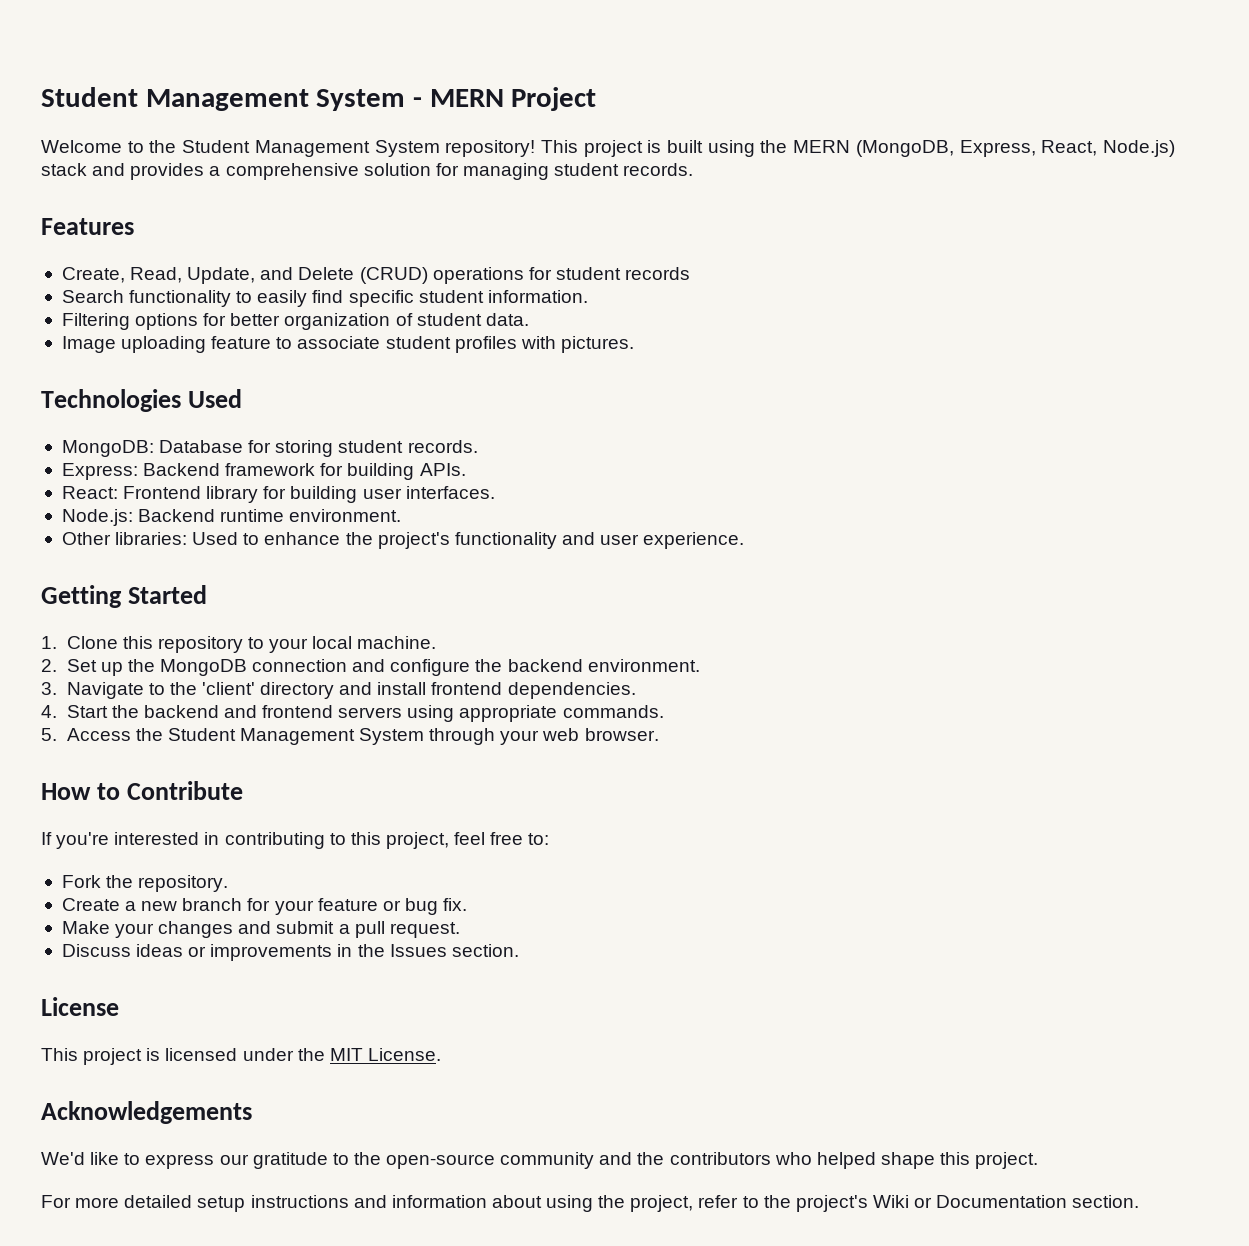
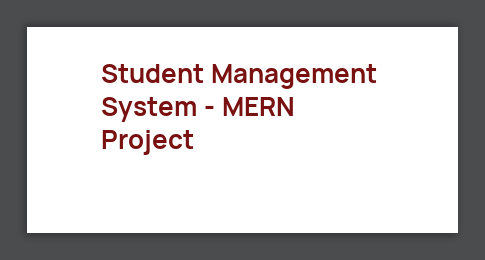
- Welcome to the Student Management System repository! This project is built using the MERN (MongoDB, Express, React, Node.js) stack and provides a comprehensive solution for managing student records.
- Features
- Create, Read, Update, and Delete (CRUD) operations for student records
- Search functionality to easily find specific student information.
- Filtering options for better organization of student data.
- Image uploading feature to associate student profiles with pictures.
- Technologies Used
- MongoDB: Database for storing student records.
- Express: Backend framework for building APIs.
- React: Frontend library for building user interfaces.
- Node.js: Backend runtime environment.
- Other libraries: Used to enhance the project's functionality and user experience.
- Getting Started
- 1. Clone this repository to your local machine.
- 2. Set up the MongoDB connection and configure the backend environment.
- 3. Navigate to the 'client' directory and install frontend dependencies.
- 4. Start the backend and frontend servers using appropriate commands.
- 5. Access the Student Management System through your web browser.
- How to Contribute
- If you're interested in contributing to this project, feel free to:
- Fork the repository.
- Create a new branch for your feature or bug fix.
- Make your changes and submit a pull request.
- Discuss ideas or improvements in the Issues section.
- License
- This project is licensed under the MIT License.
- Acknowledgements
- We'd like to express our gratitude to the open-source community and the contributors who helped shape this project.
- For more detailed setup instructions and information about using the project, refer to the project's Wiki or Documentation section.

